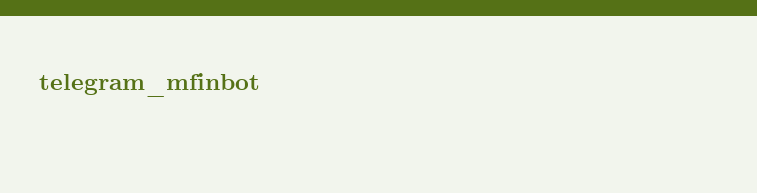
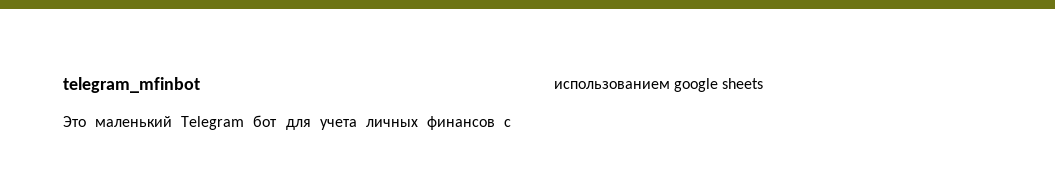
+ Это маленький Telegram бот для учета личных финансов с использованием google sheets

